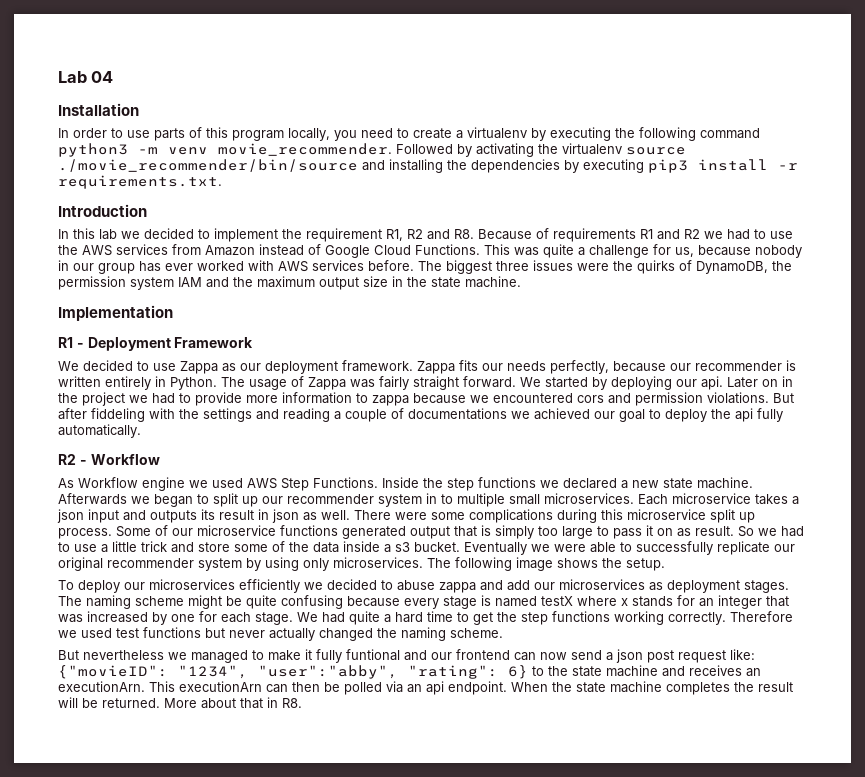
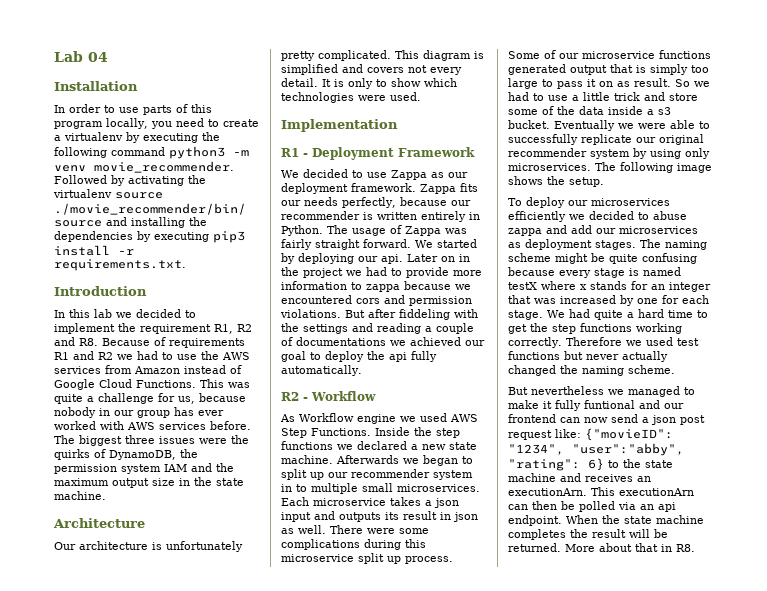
+ Architecture
+ Our architecture is unfortunately pretty complicated. This diagram is simplified and covers not every detail. It is only to show which technologies were used.

